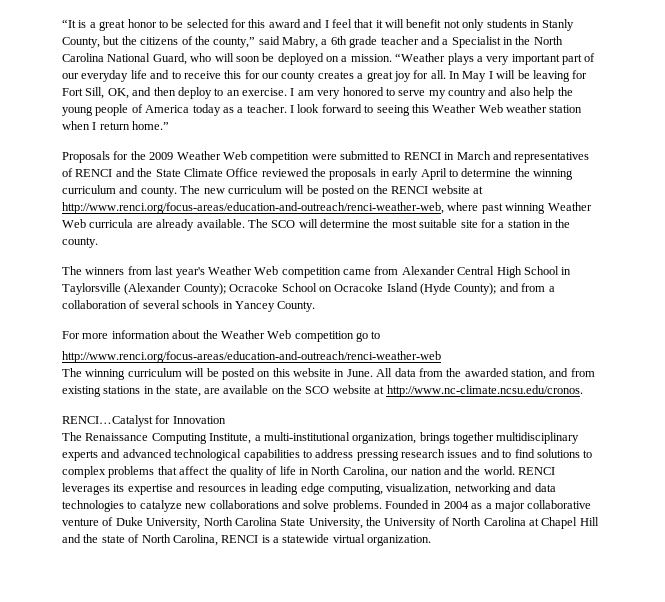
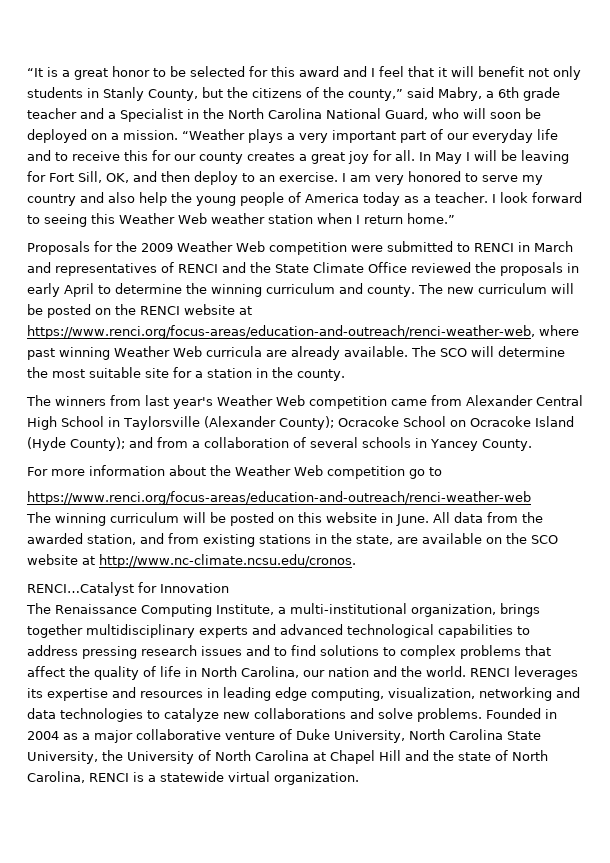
- The new curriculum will be posted on the RENCI website at http://www.renci.org/focus-areas/education-and-outreach/renci-weather-web, where past winning Weather Web curricula are already available.
+ The new curriculum will be posted on the RENCI website at https://www.renci.org/focus-areas/education-and-outreach/renci-weather-web, where past winning Weather Web curricula are already available.
- http://www.renci.org/focus-areas/education-and-outreach/renci-weather-web
+ https://www.renci.org/focus-areas/education-and-outreach/renci-weather-web

